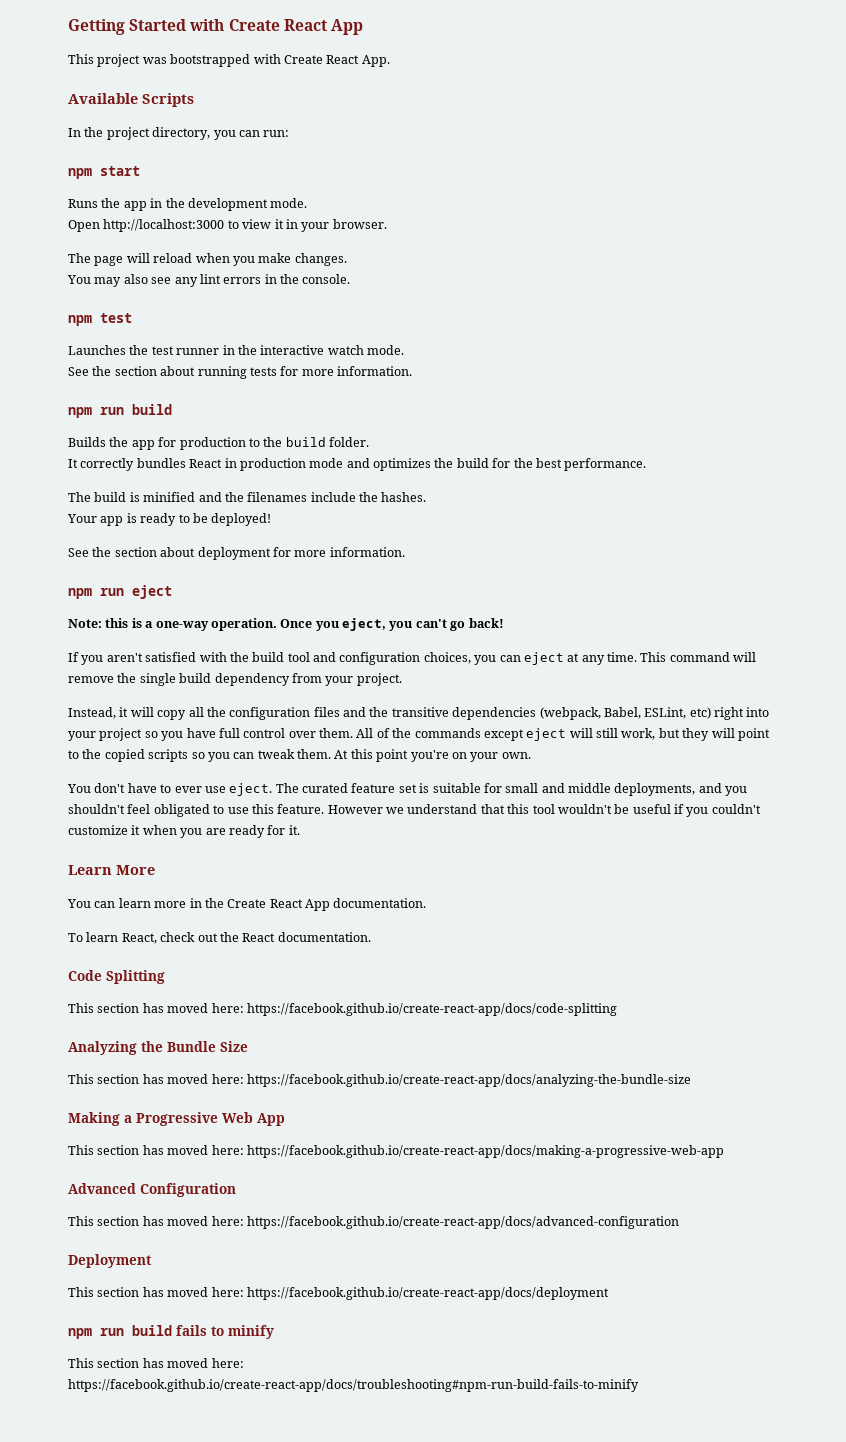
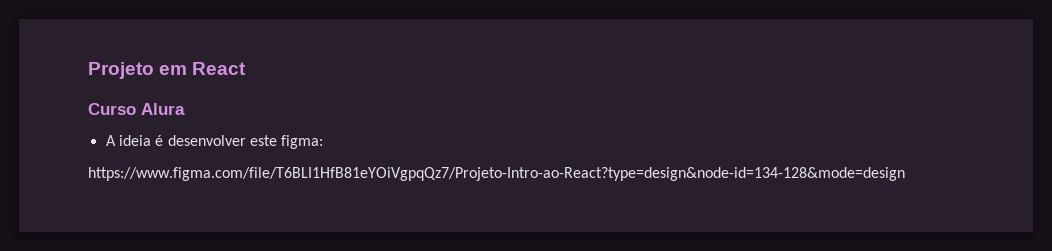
- Getting Started with Create React App
- This project was bootstrapped with Create React App.
- Available Scripts
- In the project directory, you can run:
- npm start
- Runs the app in the development mode.
- Open http://localhost:3000 to view it in your browser.
- The page will reload when you make changes.
- You may also see any lint errors in the console.
- npm test
- Launches the test runner in the interactive watch mode.
- See the section about running tests for more information.
- npm run build
- Builds the app for production to the build folder.
- It correctly bundles React in production mode and optimizes the build for the best performance.
- The build is minified and the filenames include the hashes.
- Your app is ready to be deployed!
- See the section about deployment for more information.
- npm run eject
- Note: this is a one-way operation. Once you eject, you can't go back!
- If you aren't satisfied with the build tool and configuration choices, you can eject at any time. This command will remove the single build dependency from your project.
- Instead, it will copy all the configuration files and the transitive dependencies (webpack, Babel, ESLint, etc) right into your project so you have full control over them. All of the commands except eject will still work, but they will point to the copied scripts so you can tweak them. At this point you're on your own.
- You don't have to ever use eject. The curated feature set is suitable for small and middle deployments, and you shouldn't feel obligated to use this feature. However we understand that this tool wouldn't be useful if you couldn't customize it when you are ready for it.
- Learn More
- You can learn more in the Create React App documentation.
- To learn React, check out the React documentation.
- Code Splitting
- This section has moved here: https://facebook.github.io/create-react-app/docs/code-splitting
- Analyzing the Bundle Size
- This section has moved here: https://facebook.github.io/create-react-app/docs/analyzing-the-bundle-size
- Making a Progressive Web App
- This section has moved here: https://facebook.github.io/create-react-app/docs/making-a-progressive-web-app
- Advanced Configuration
- This section has moved here: https://facebook.github.io/create-react-app/docs/advanced-configuration
- Deployment
- This section has moved here: https://facebook.github.io/create-react-app/docs/deployment
- npm run build fails to minify
- This section has moved here: https://facebook.github.io/create-react-app/docs/troubleshooting#npm-run-build-fails-to-minify
+ Projeto em React
+ Curso Alura
+ A ideia é desenvolver este figma:
+ https://www.figma.com/file/T6BLI1HfB81eYOiVgpqQz7/Projeto-Intro-ao-React?type=design&node-id=134-128&mode=design

